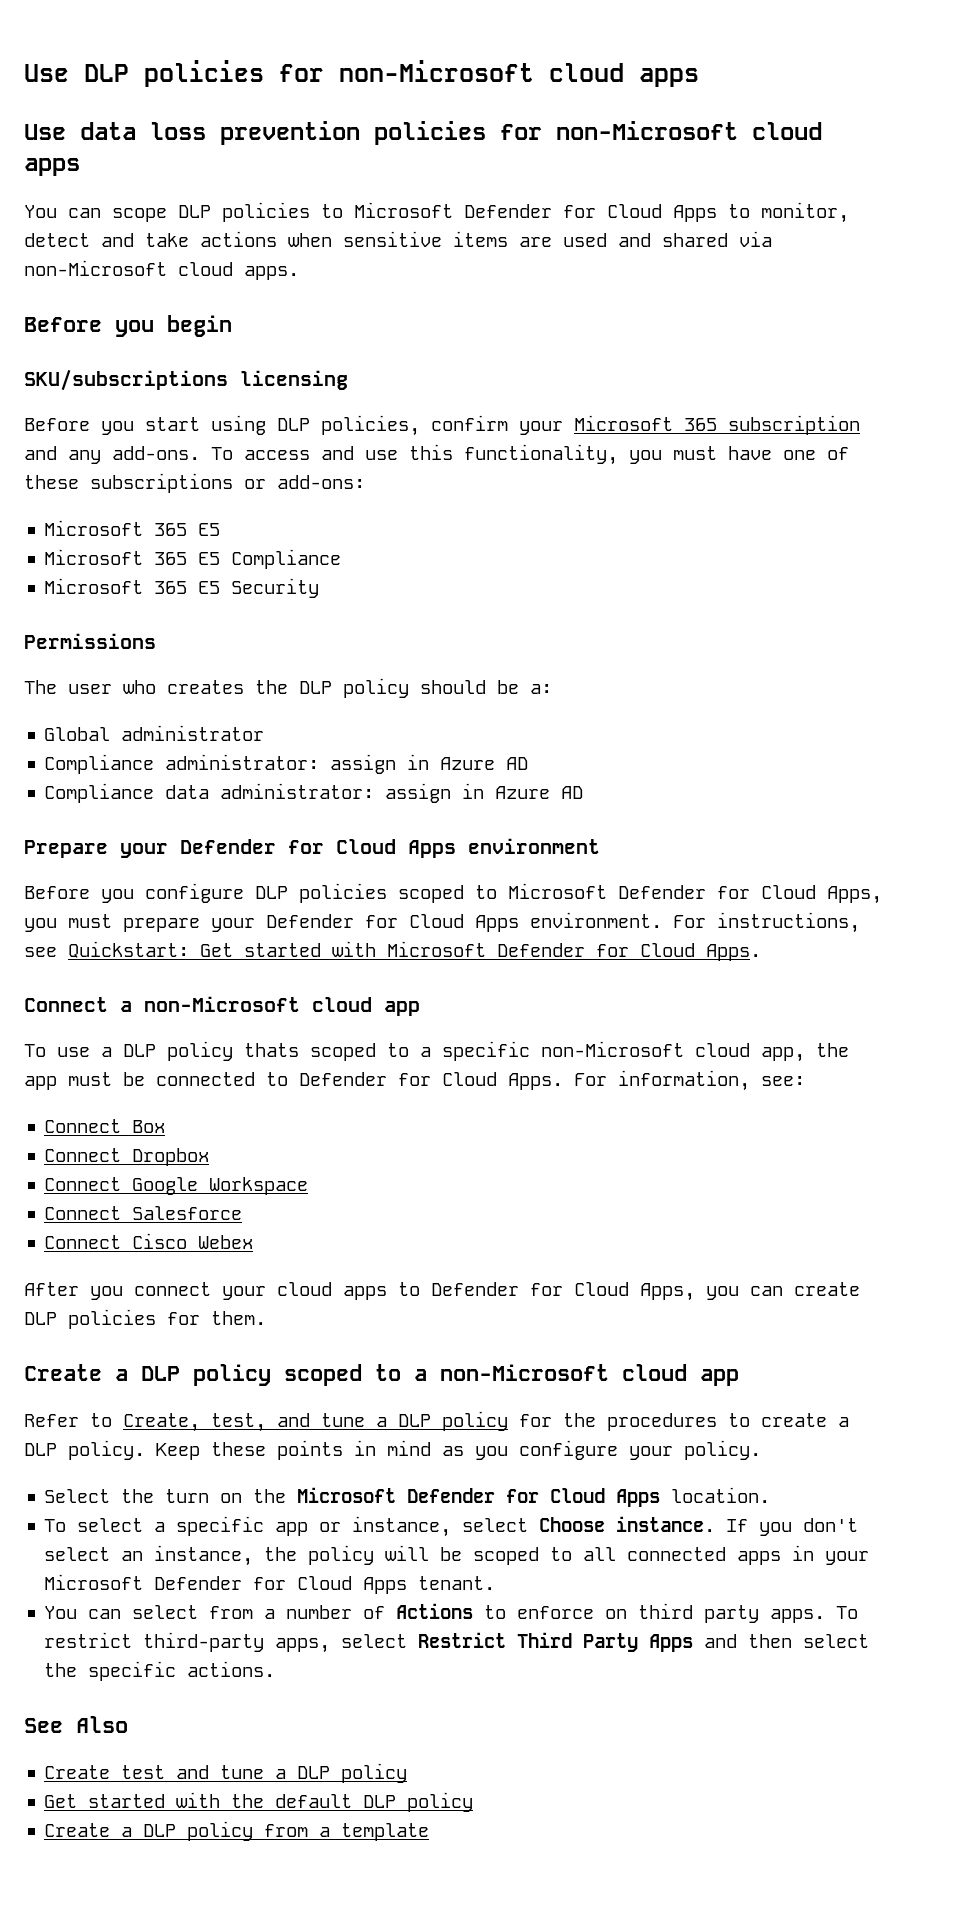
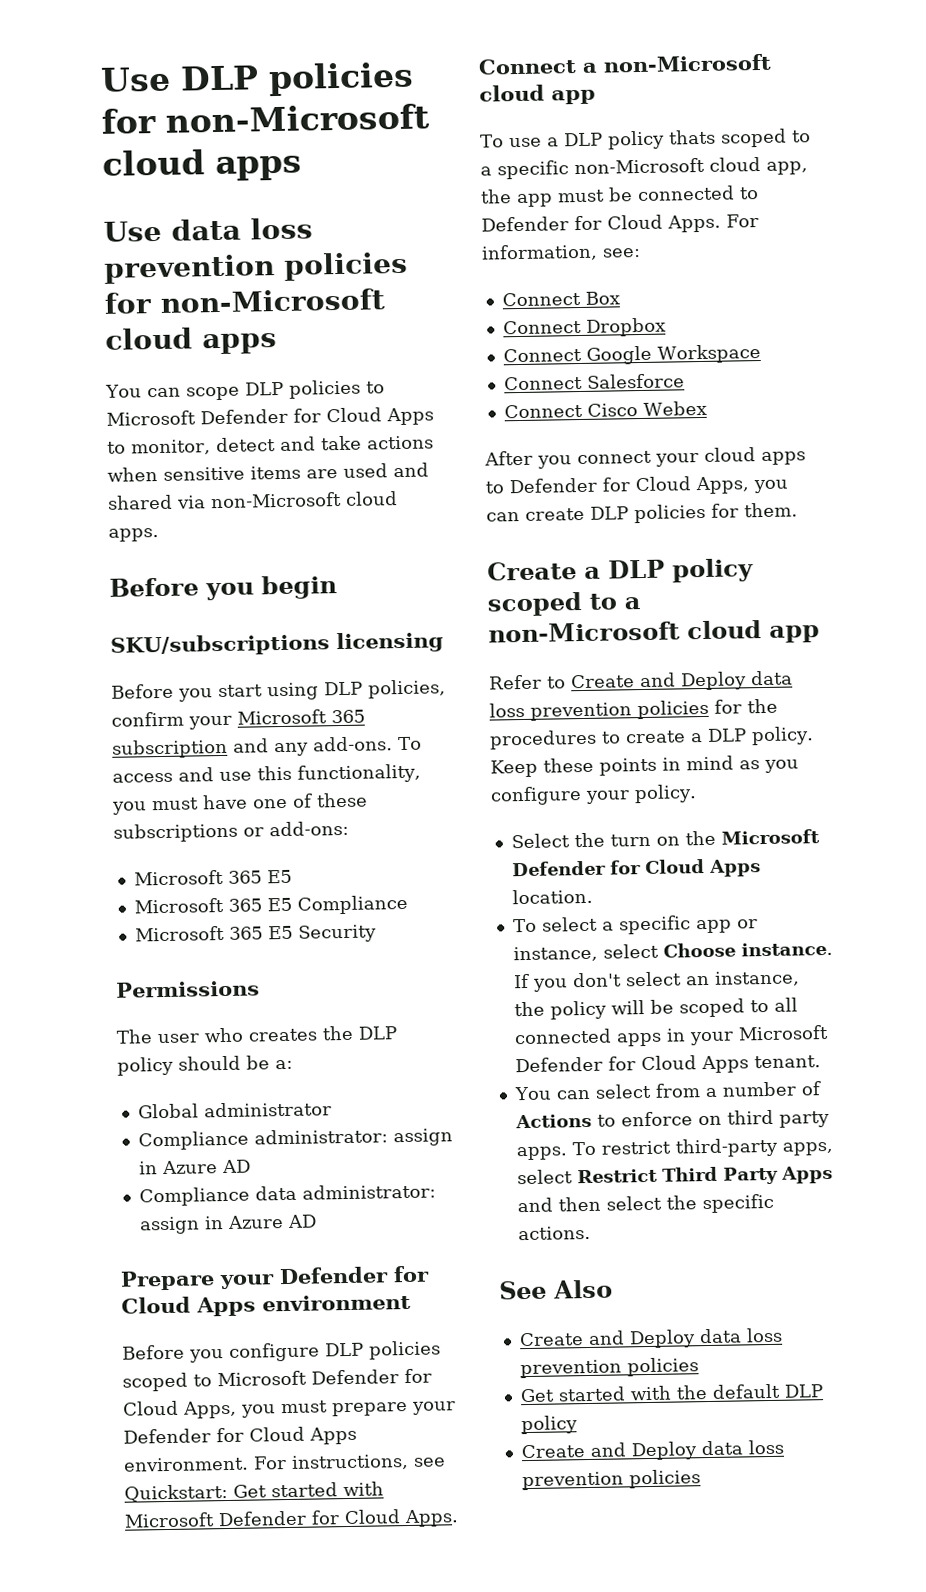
- Refer to Create, test, and tune a DLP policy for the procedures to create a DLP policy.
+ Refer to Create and Deploy data loss prevention policies for the procedures to create a DLP policy.
  See Also
- Create test and tune a DLP policy
+ Create and Deploy data loss prevention policies
  Get started with the default DLP policy
- Create a DLP policy from a template
+ Create and Deploy data loss prevention policies

